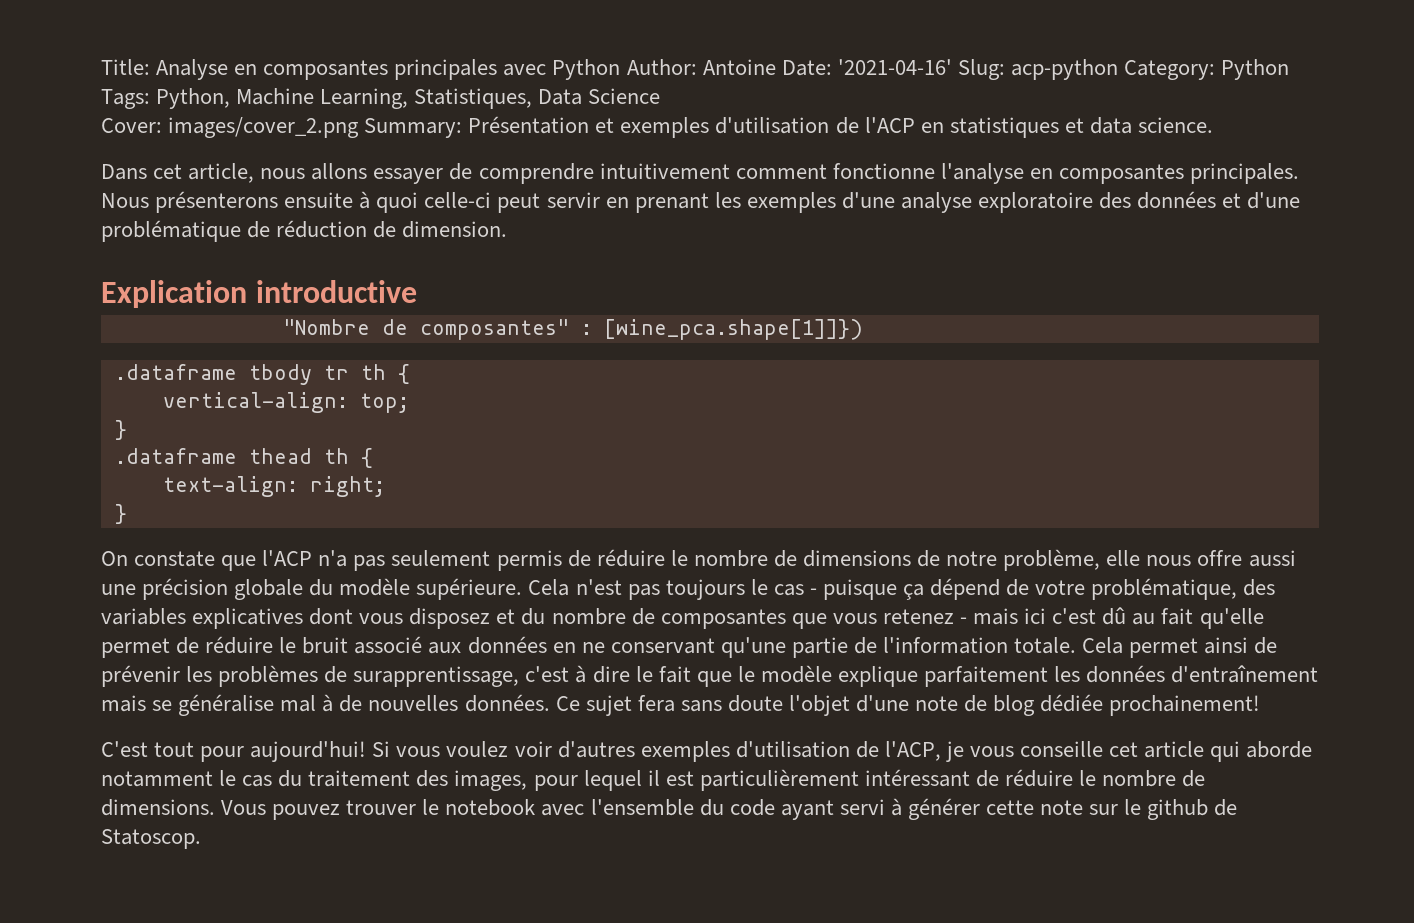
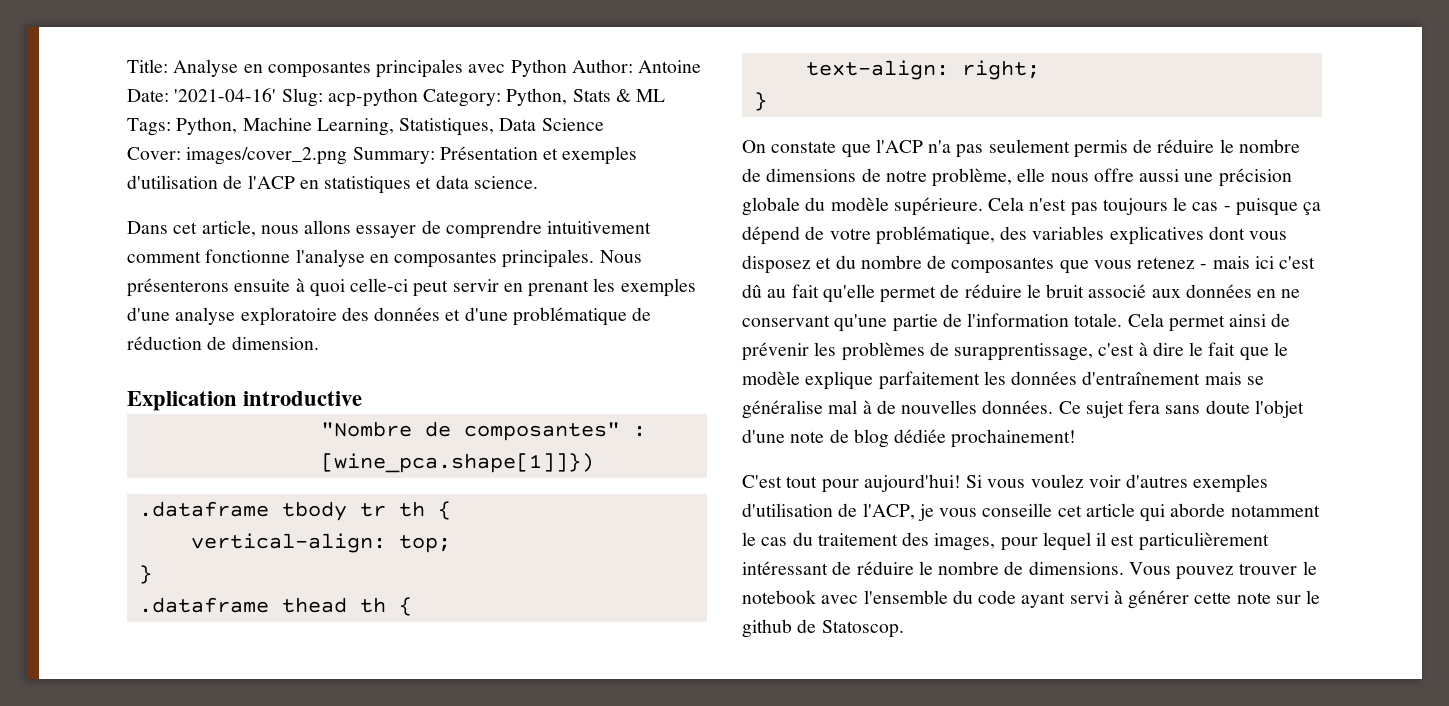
- Title: Analyse en composantes principales avec Python Author: Antoine Date: '2021-04-16' Slug: acp-python Category: Python Tags: Python, Machine Learning, Statistiques, Data Science
+ Title: Analyse en composantes principales avec Python Author: Antoine Date: '2021-04-16' Slug: acp-python Category: Python, Stats & ML Tags: Python, Machine Learning, Statistiques, Data Science

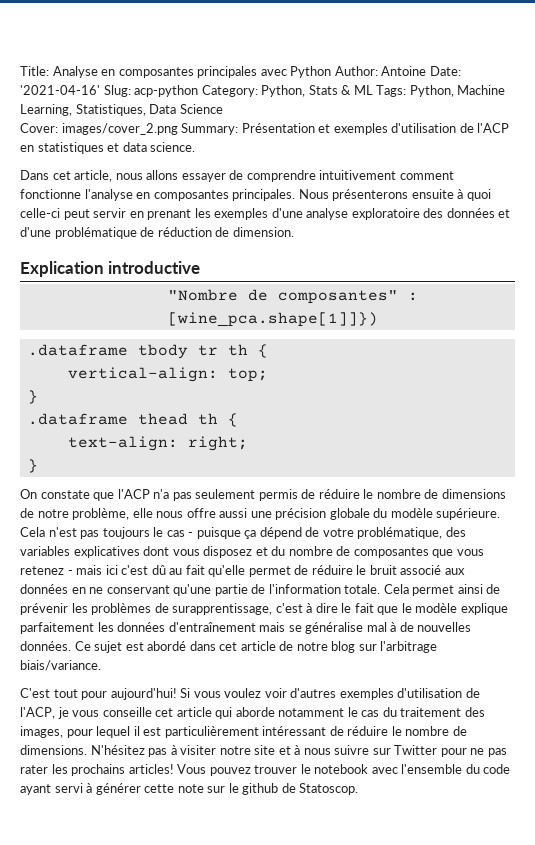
- Ce sujet fera sans doute l'objet d'une note de blog dédiée prochainement!
+ Ce sujet est abordé dans cet article de notre blog sur l'arbitrage biais/variance.
+ N'hésitez pas à visiter notre site et à nous suivre sur Twitter pour ne pas rater les prochains articles!

